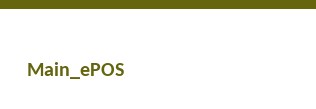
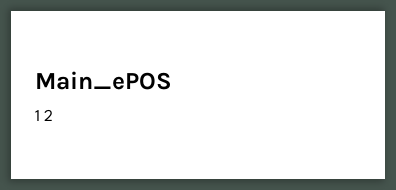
+ 1 2

